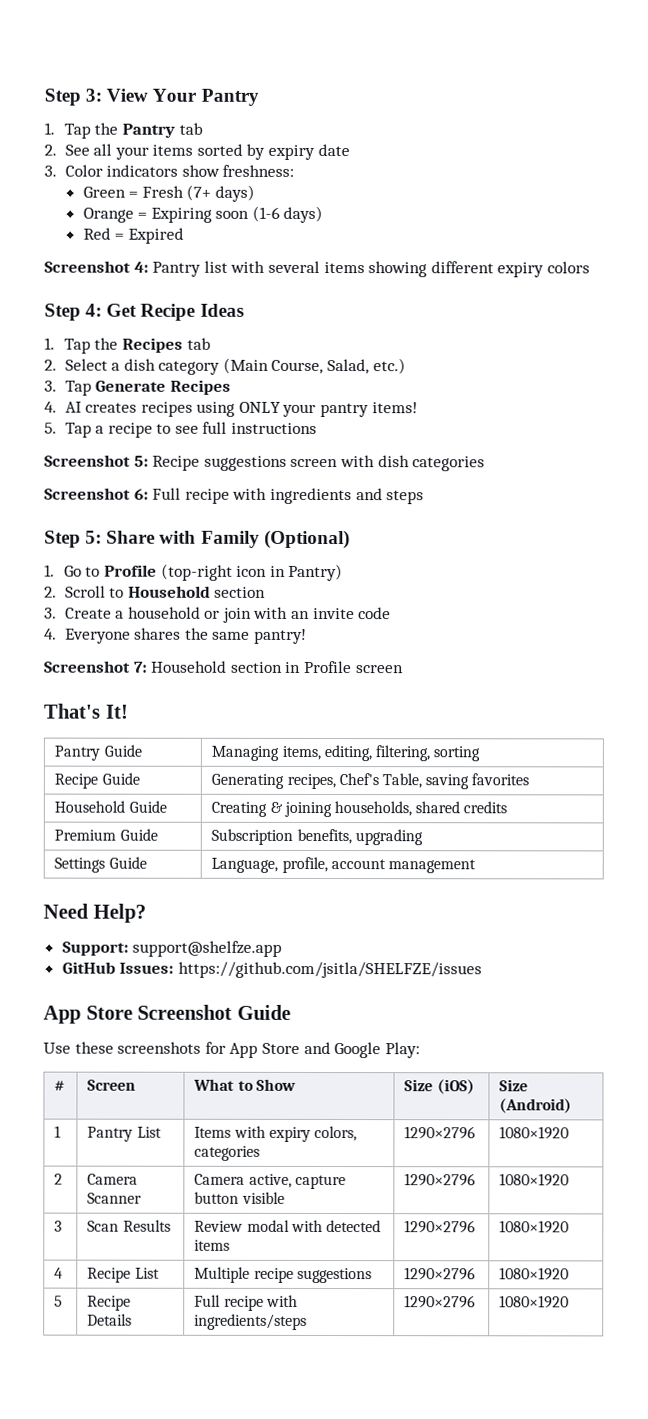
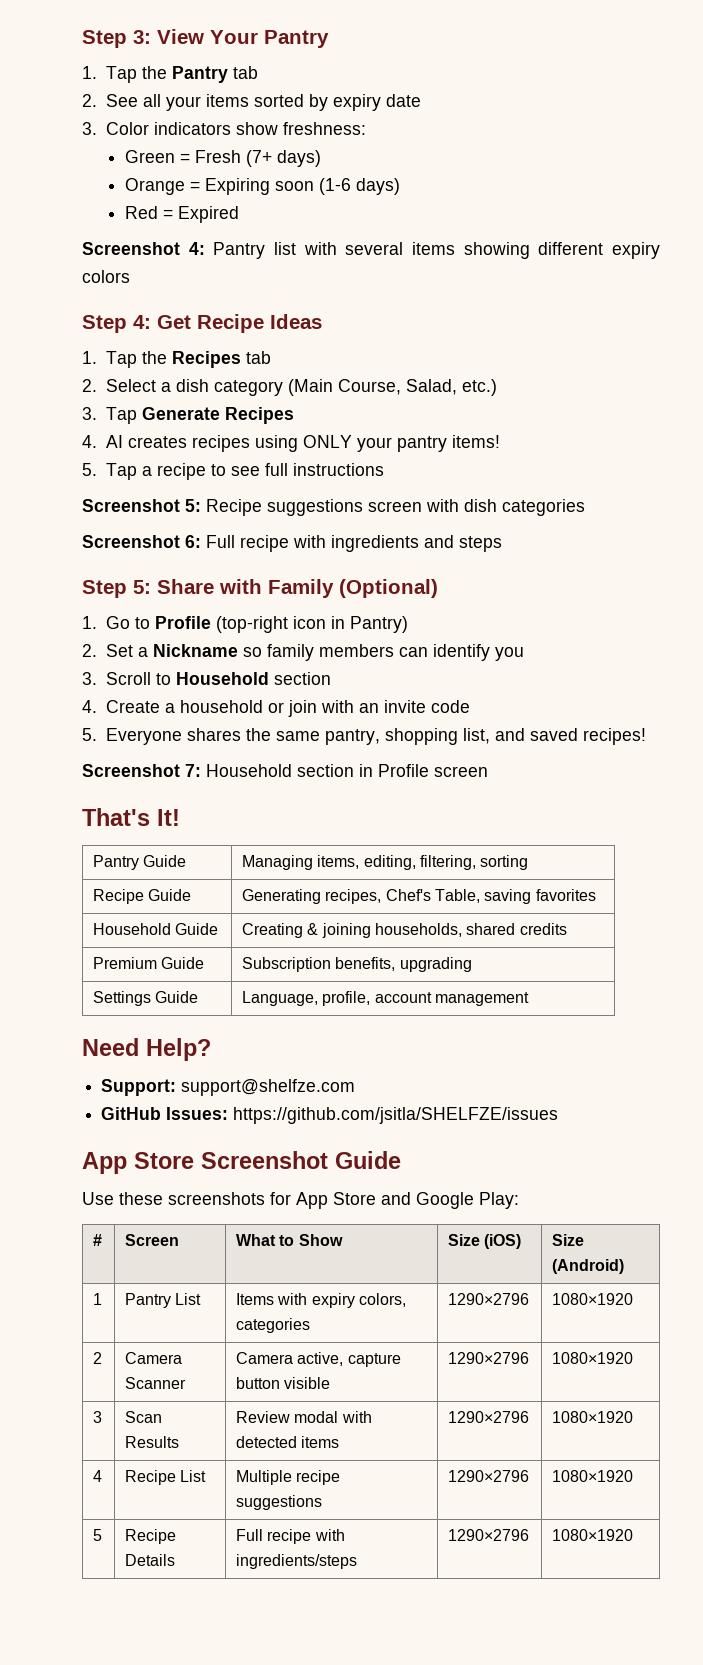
- 2. Scroll to Household section
+ 2. Set a Nickname so family members can identify you
+ 3. Scroll to Household section
- 3. Create a household or join with an invite code
+ 4. Create a household or join with an invite code
- 4. Everyone shares the same pantry!
+ 5. Everyone shares the same pantry, shopping list, and saved recipes!
- Support: support@shelfze.app
+ Support: support@shelfze.com

